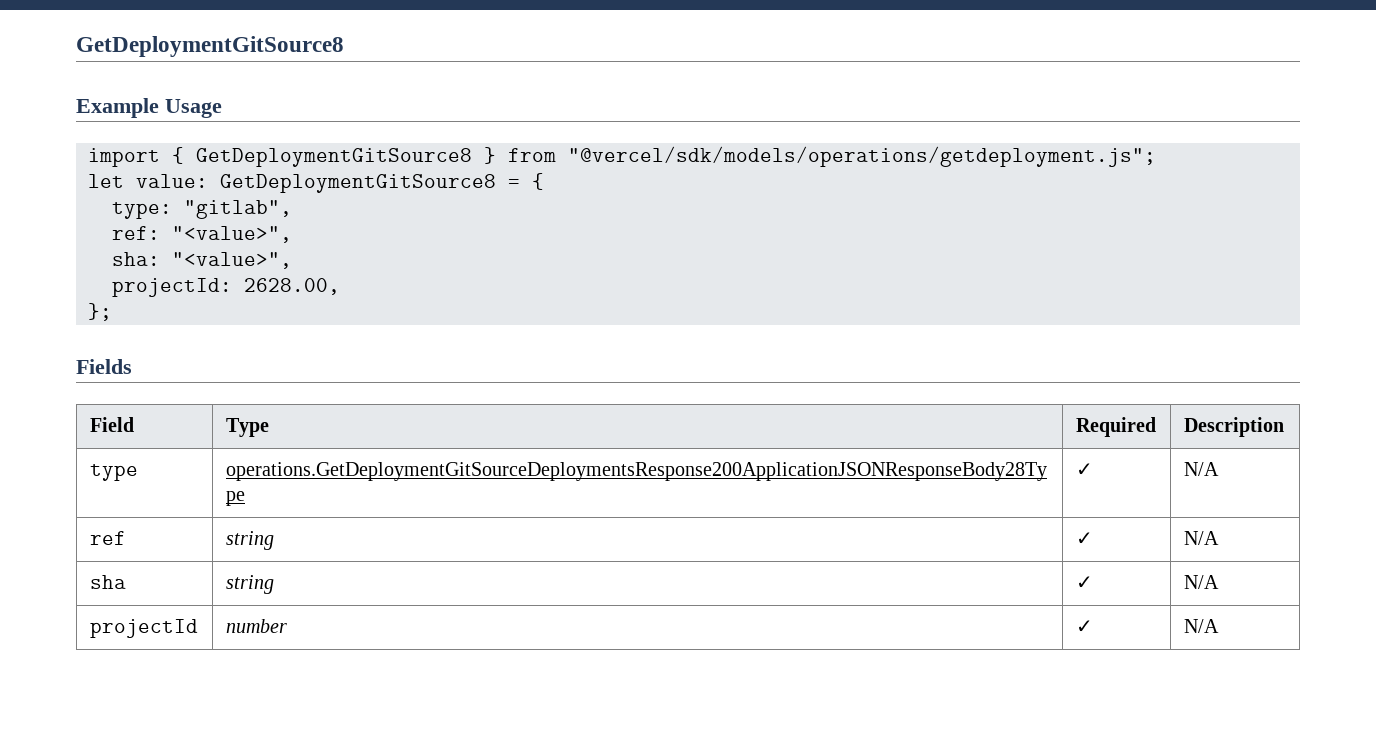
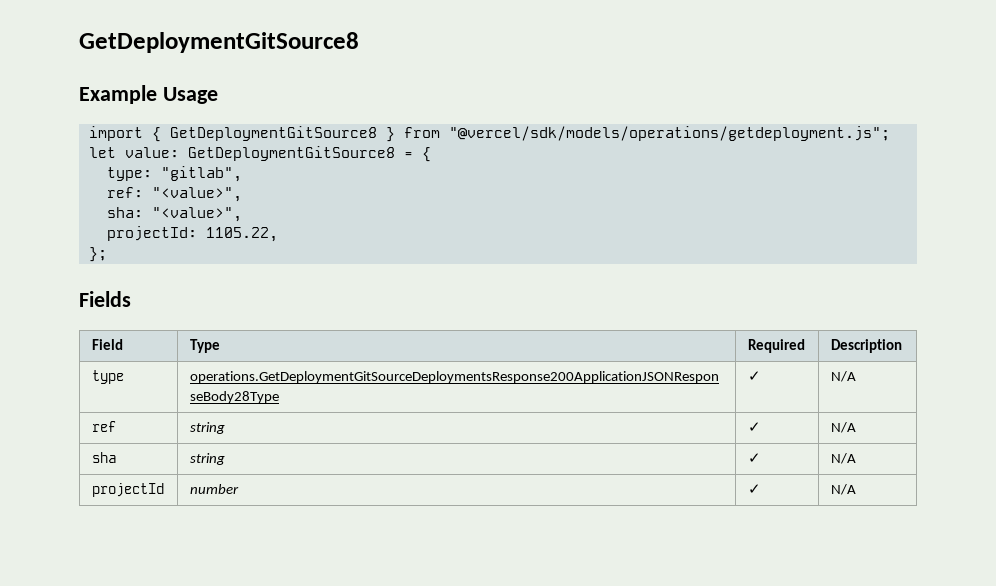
- projectId: 2628.00,
+ projectId: 1105.22,

